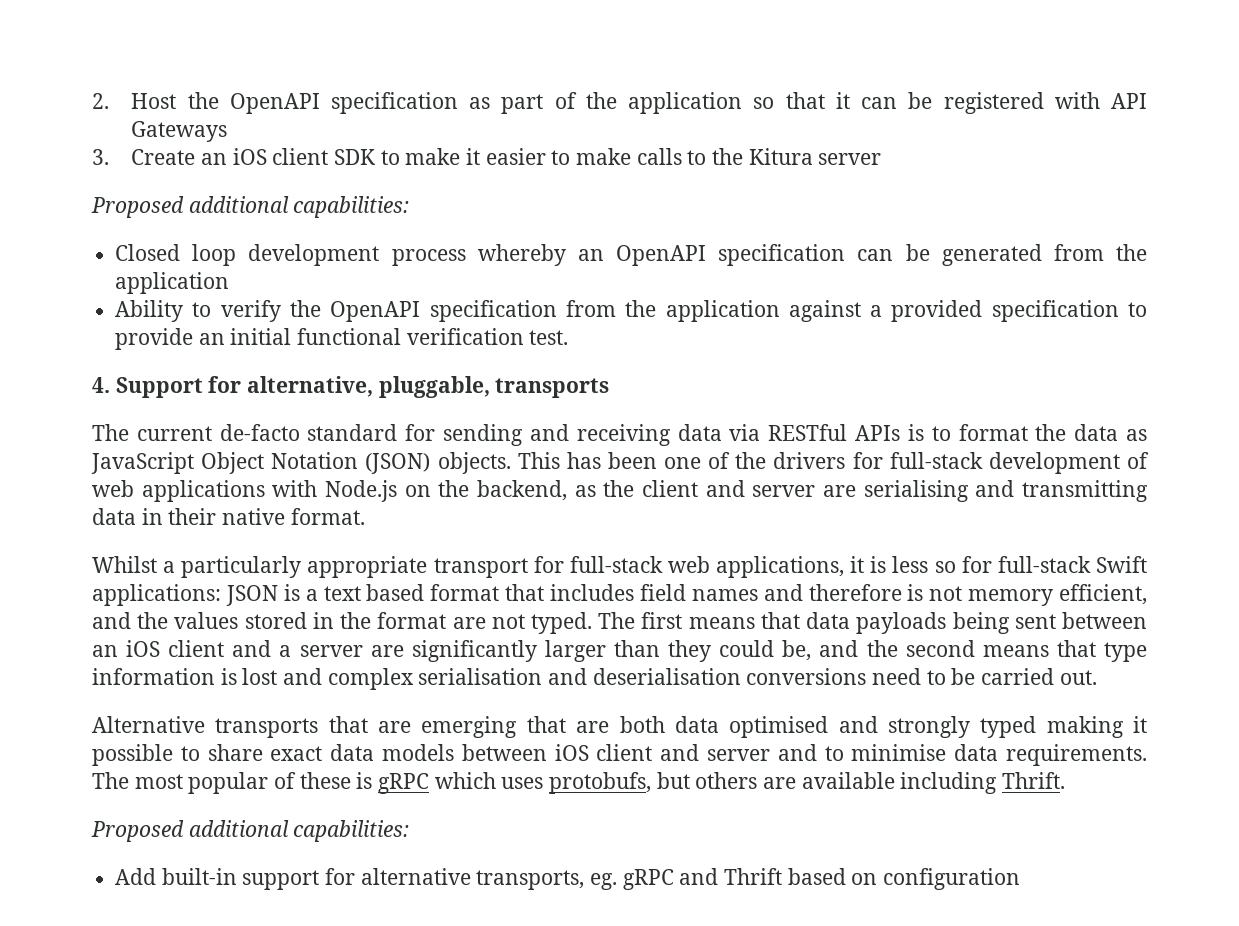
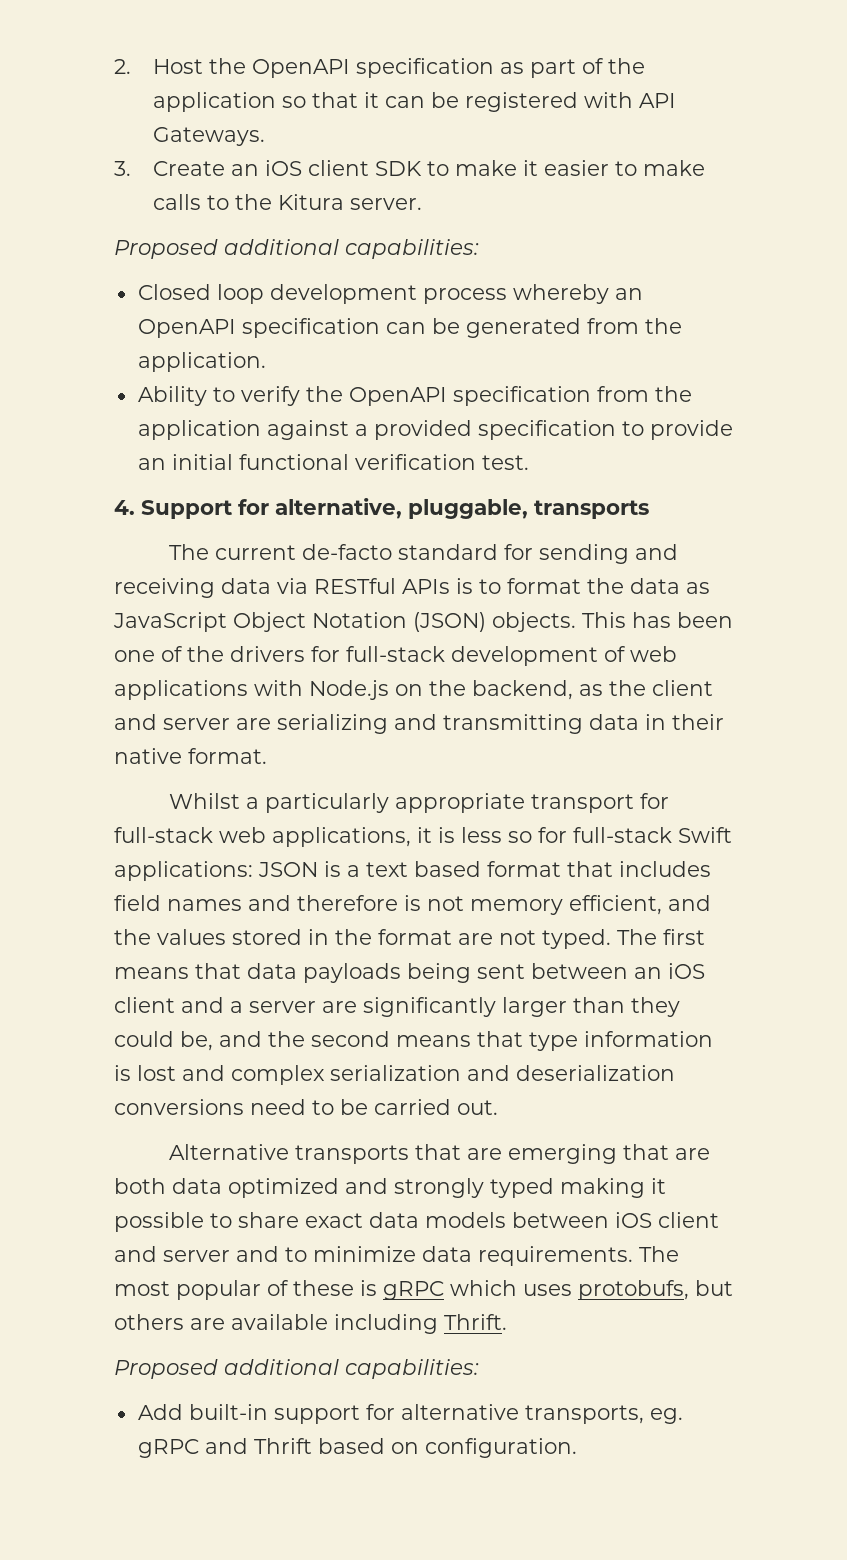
- 2. Host the OpenAPI specification as part of the application so that it can be registered with API Gateways
+ 2. Host the OpenAPI specification as part of the application so that it can be registered with API Gateways.
- 3. Create an iOS client SDK to make it easier to make calls to the Kitura server
+ 3. Create an iOS client SDK to make it easier to make calls to the Kitura server.
- Closed loop development process whereby an OpenAPI specification can be generated from the application
+ Closed loop development process whereby an OpenAPI specification can be generated from the application.
- This has been one of the drivers for full-stack development of web applications with Node.js on the backend, as the client and server are serialising and transmitting data in their native format.
+ This has been one of the drivers for full-stack development of web applications with Node.js on the backend, as the client and server are serializing and transmitting data in their native format.
- The first means that data payloads being sent between an iOS client and a server are significantly larger than they could be, and the second means that type information is lost and complex serialisation and deserialisation conversions need to be carried out.
+ The first means that data payloads being sent between an iOS client and a server are significantly larger than they could be, and the second means that type information is lost and complex serialization and deserialization conversions need to be carried out.
- Alternative transports that are emerging that are both data optimised and strongly typed making it possible to share exact data models between iOS client and server and to minimise data requirements.
+ Alternative transports that are emerging that are both data optimized and strongly typed making it possible to share exact data models between iOS client and server and to minimize data requirements.
- Add built-in support for alternative transports, eg. gRPC and Thrift based on configuration
+ Add built-in support for alternative transports, eg. gRPC and Thrift based on configuration.

